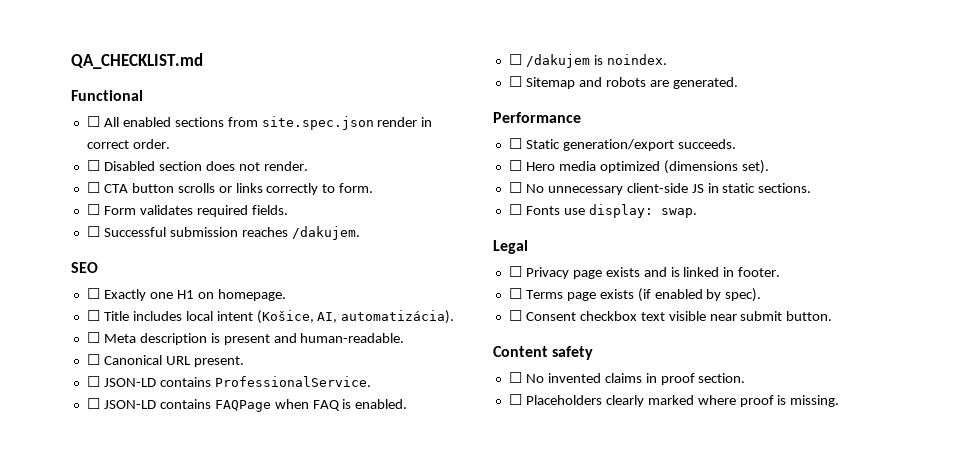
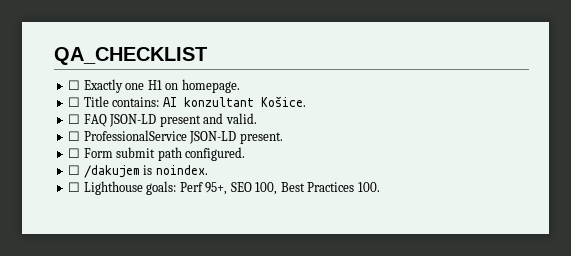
- QA_CHECKLIST.md
- Functional
- ☐ All enabled sections from site.spec.json render in correct order.
- ☐ Disabled section does not render.
- ☐ CTA button scrolls or links correctly to form.
- ☐ Form validates required fields.
- ☐ Successful submission reaches /dakujem.
- SEO
+ QA_CHECKLIST
- ☐ Title includes local intent (Košice, AI, automatizácia).
- ☐ Meta description is present and human-readable.
- ☐ Canonical URL present.
+ ☐ Title contains: AI konzultant Košice.
+ ☐ FAQ JSON-LD present and valid.
+ ☐ ProfessionalService JSON-LD present.
- ☐ JSON-LD contains ProfessionalService.
- ☐ JSON-LD contains FAQPage when FAQ is enabled.
+ ☐ Form submit path configured.
- ☐ Sitemap and robots are generated.
- Performance
- ☐ Static generation/export succeeds.
- ☐ Hero media optimized (dimensions set).
- ☐ No unnecessary client-side JS in static sections.
- ☐ Fonts use display: swap.
- Legal
- ☐ Privacy page exists and is linked in footer.
- ☐ Terms page exists (if enabled by spec).
- ☐ Consent checkbox text visible near submit button.
- Content safety
- ☐ No invented claims in proof section.
- ☐ Placeholders clearly marked where proof is missing.
+ ☐ Lighthouse goals: Perf 95+, SEO 100, Best Practices 100.

